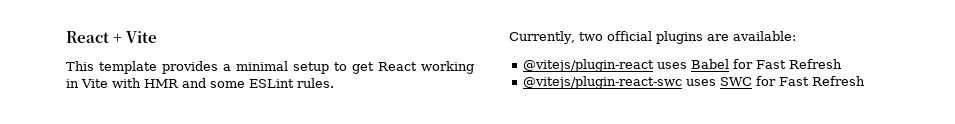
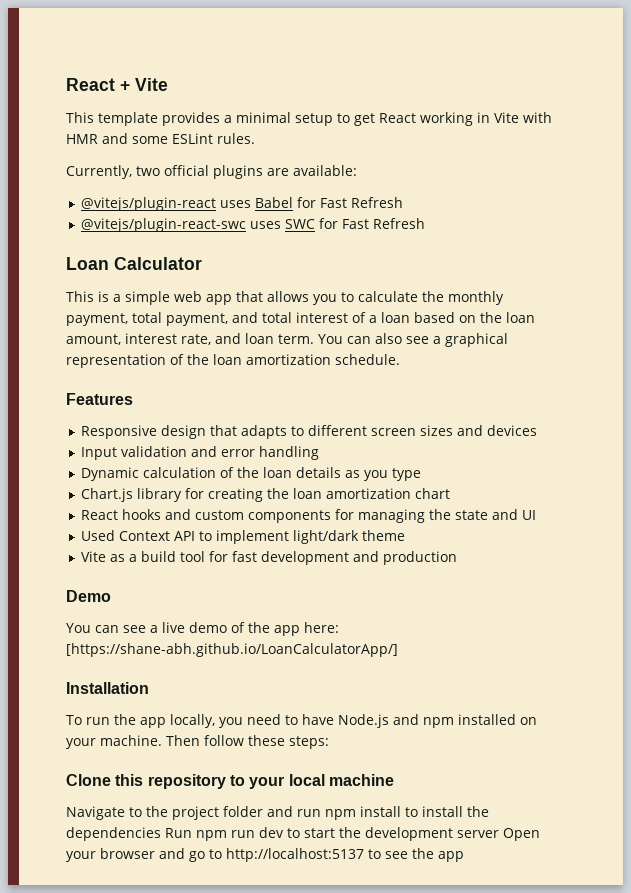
+ Loan Calculator
+ This is a simple web app that allows you to calculate the monthly payment, total payment, and total interest of a loan based on the loan amount, interest rate, and loan term. You can also see a graphical representation of the loan amortization schedule.
+ Features
+ Responsive design that adapts to different screen sizes and devices
+ Input validation and error handling
+ Dynamic calculation of the loan details as you type
+ Chart.js library for creating the loan amortization chart
+ React hooks and custom components for managing the state and UI
+ Used Context API to implement light/dark theme
+ Vite as a build tool for fast development and production
+ Demo
+ You can see a live demo of the app here: [https://shane-abh.github.io/LoanCalculatorApp/]
+ Installation
+ To run the app locally, you need to have Node.js and npm installed on your machine. Then follow these steps:
+ Clone this repository to your local machine
+ Navigate to the project folder and run npm install to install the dependencies Run npm run dev to start the development server Open your browser and go to http://localhost:5137 to see the app

